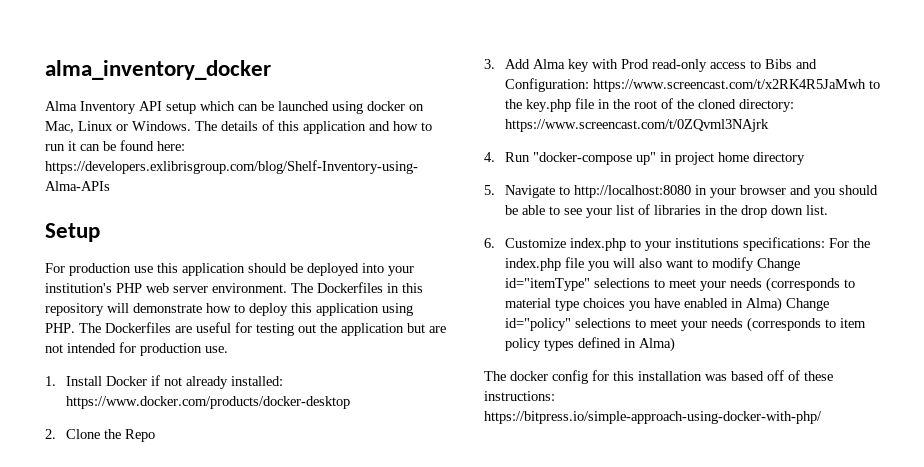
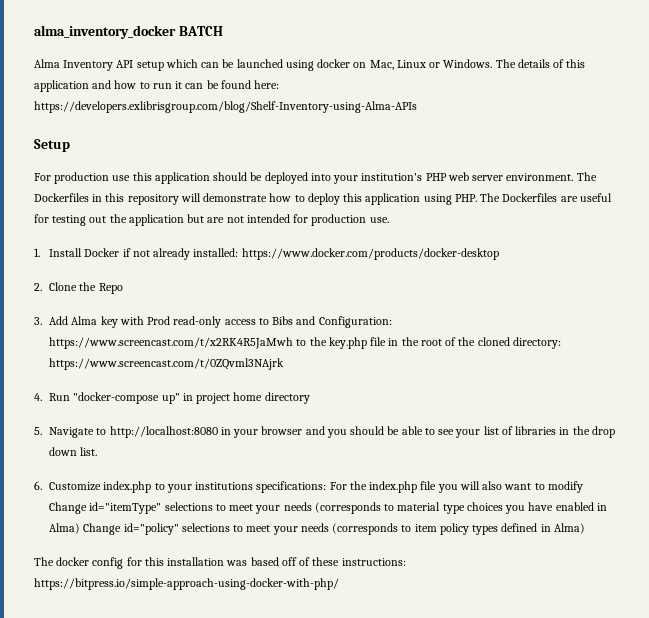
- alma_inventory_docker
+ alma_inventory_docker BATCH

